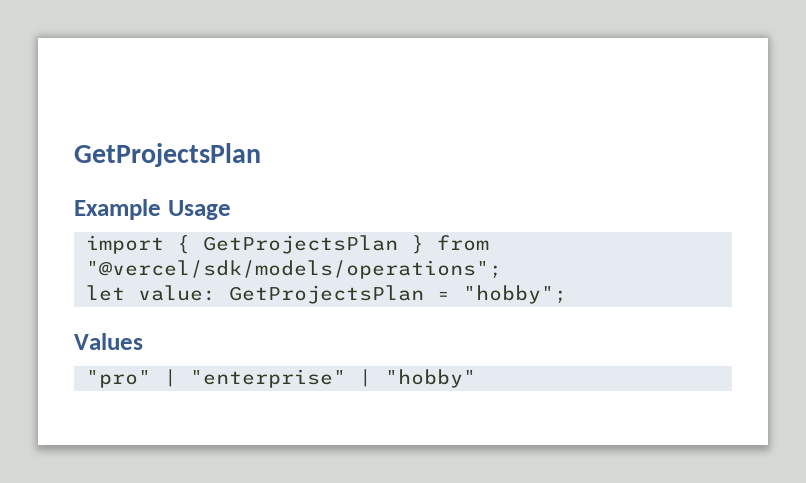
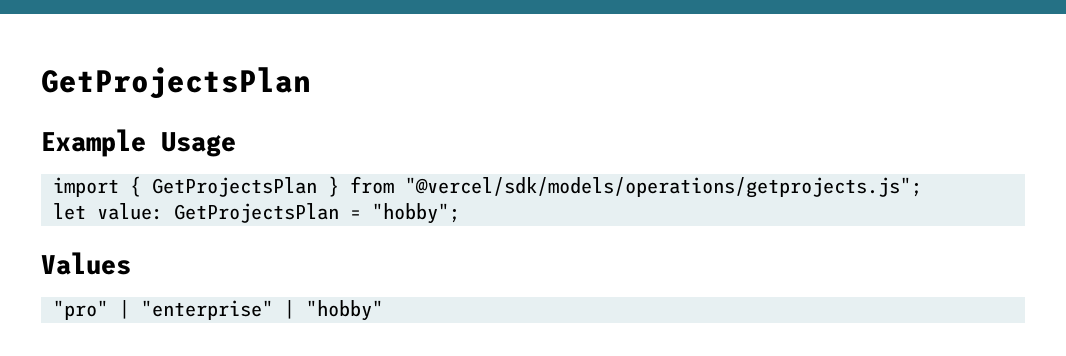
- import { GetProjectsPlan } from "@vercel/sdk/models/operations";
+ import { GetProjectsPlan } from "@vercel/sdk/models/operations/getprojects.js";

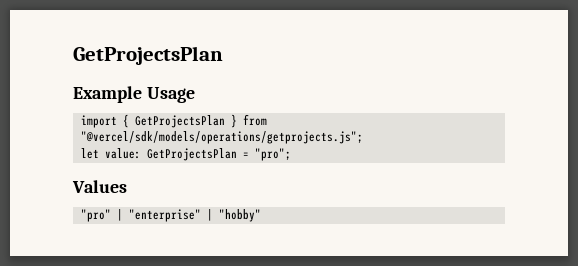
- let value: GetProjectsPlan = "hobby";
+ let value: GetProjectsPlan = "pro";

